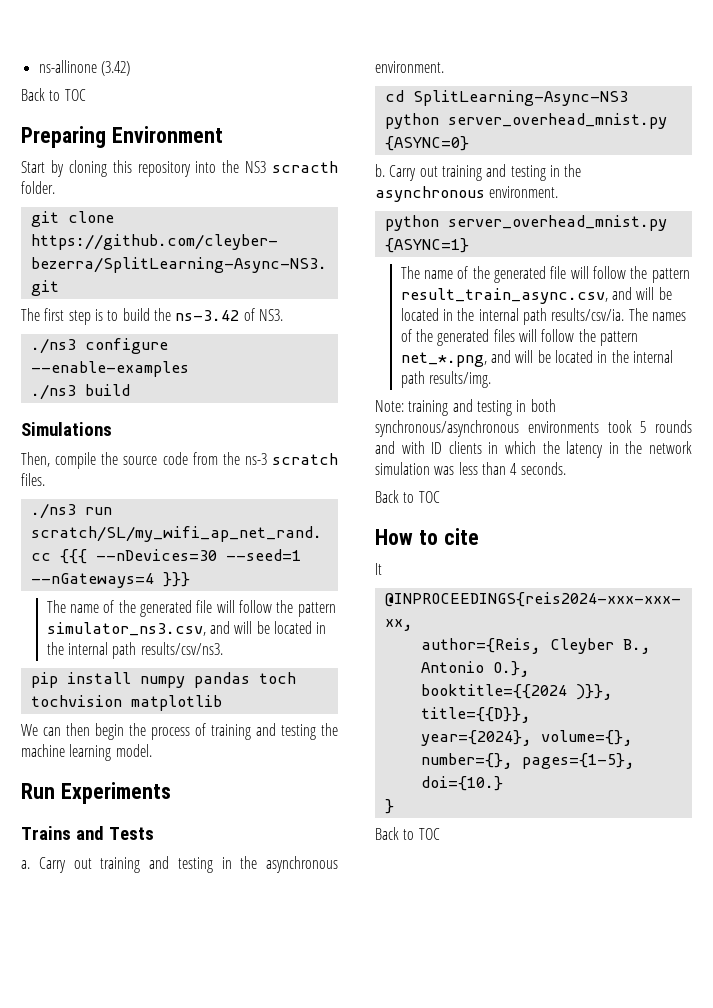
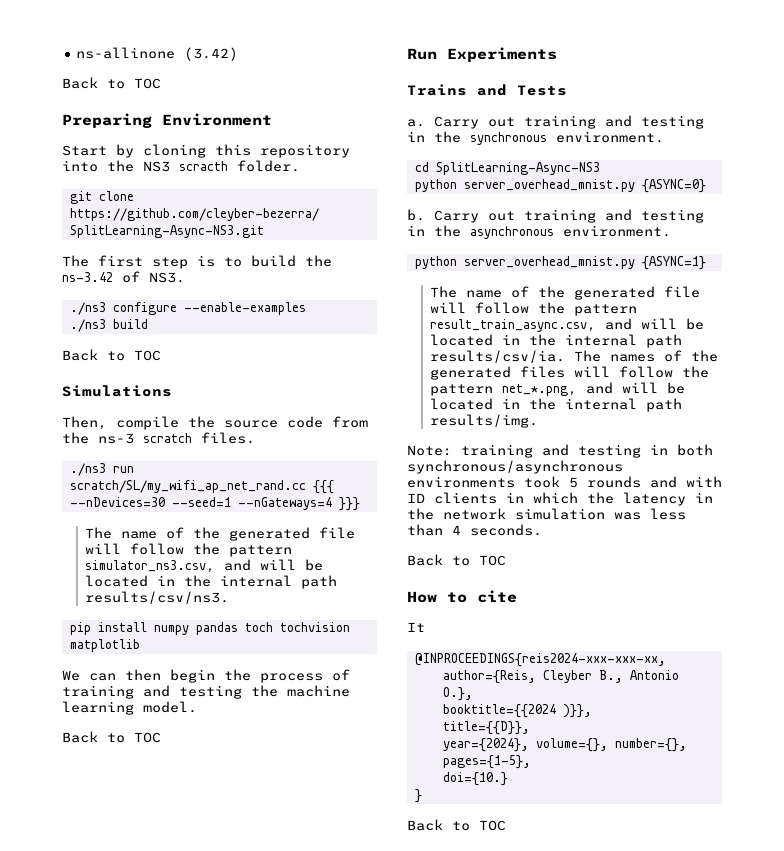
  ./ns3 build
+ Back to TOC
  We can then begin the process of training and testing the machine learning model.
+ Back to TOC
- a. Carry out training and testing in the asynchronous environment.
+ a. Carry out training and testing in the synchronous environment.

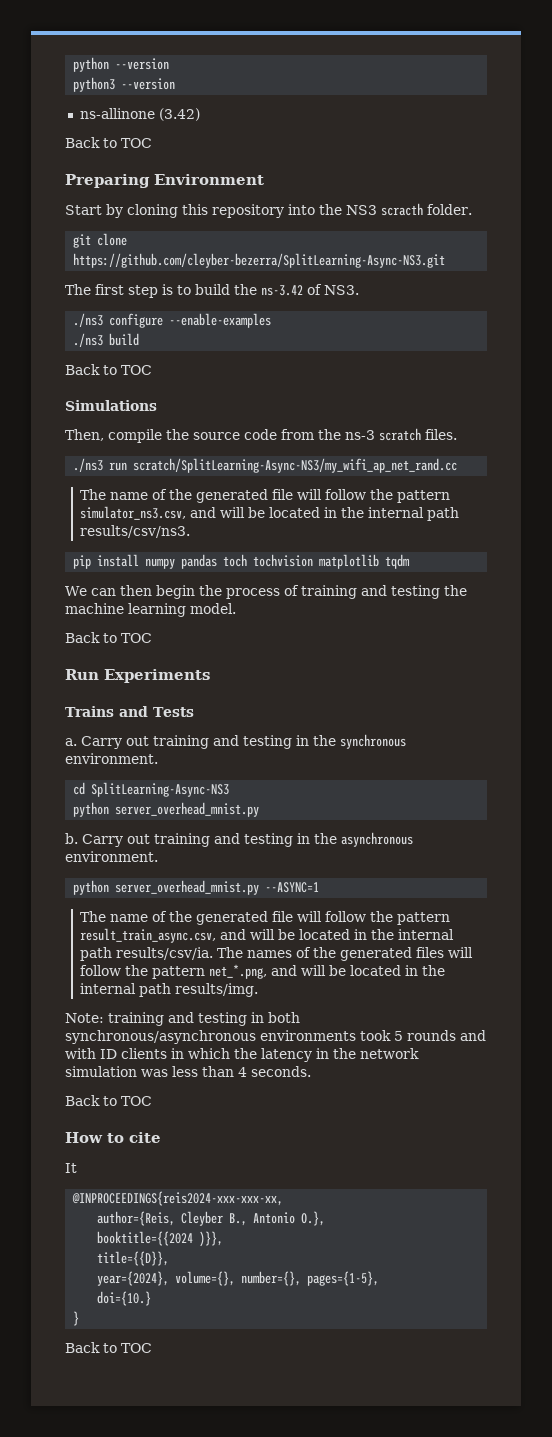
+ python --version
+ python3 --version
- ./ns3 run scratch/SL/my_wifi_ap_net_rand.cc {{{ --nDevices=30 --seed=1 --nGateways=4 }}}
+ ./ns3 run scratch/SplitLearning-Async-NS3/my_wifi_ap_net_rand.cc
- pip install numpy pandas toch tochvision matplotlib
+ pip install numpy pandas toch tochvision matplotlib tqdm
  cd SplitLearning-Async-NS3
- python server_overhead_mnist.py {ASYNC=0}
+ python server_overhead_mnist.py
- python server_overhead_mnist.py {ASYNC=1}
+ python server_overhead_mnist.py --ASYNC=1

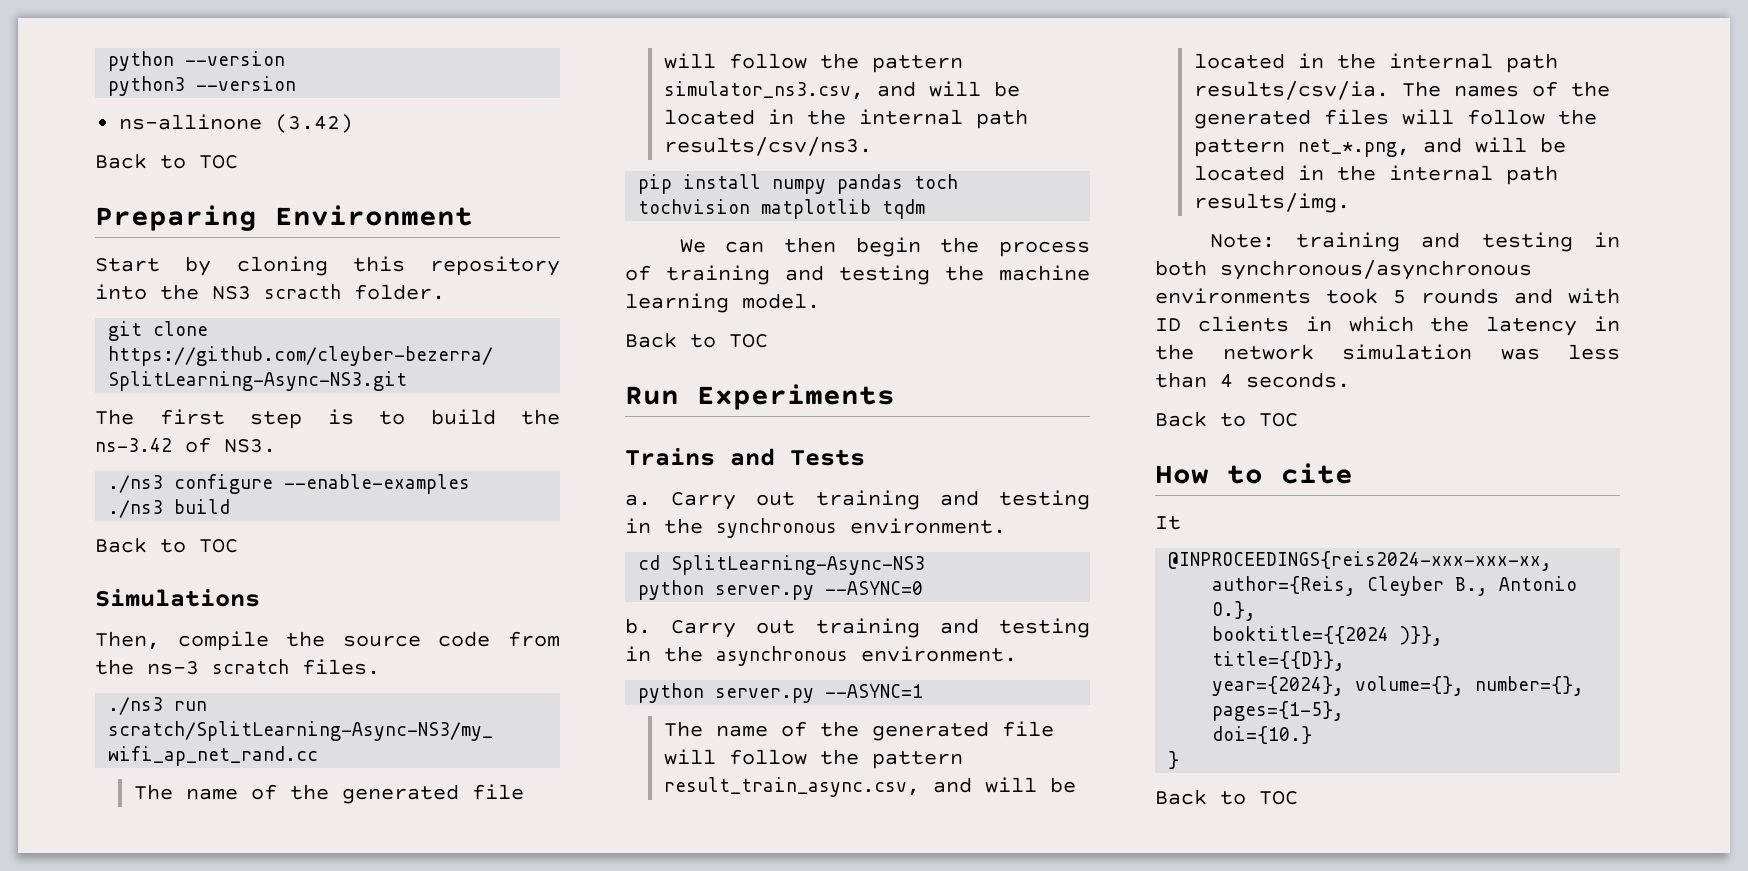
  cd SplitLearning-Async-NS3
- python server_overhead_mnist.py
+ python server.py --ASYNC=0
- python server_overhead_mnist.py --ASYNC=1
+ python server.py --ASYNC=1

